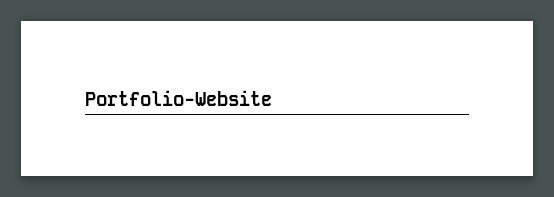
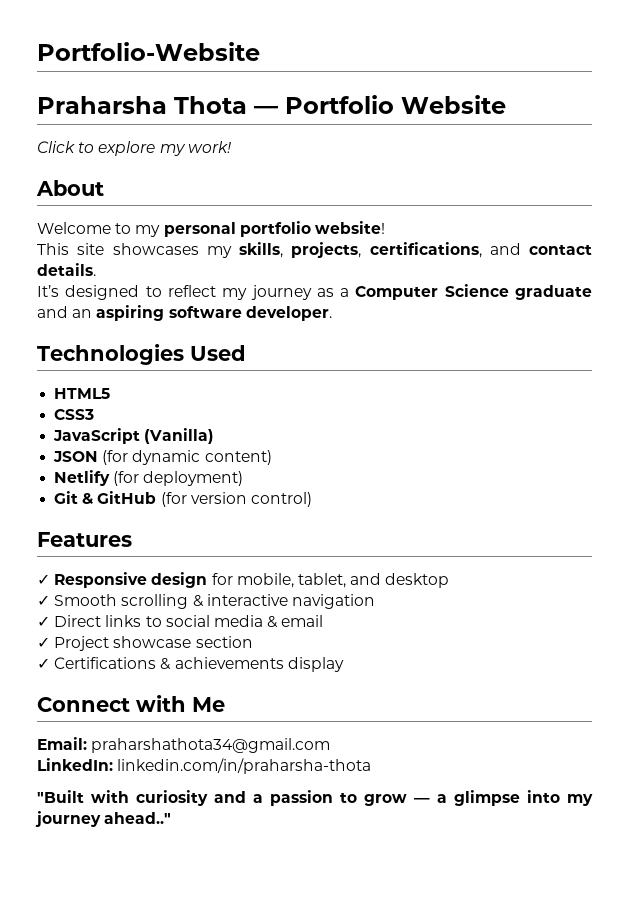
+ Praharsha Thota — Portfolio Website
+ Click to explore my work!
+ About
+ Welcome to my personal portfolio website!
+ This site showcases my skills, projects, certifications, and contact details.
+ It’s designed to reflect my journey as a Computer Science graduate and an aspiring software developer.
+ Technologies Used
+ HTML5
+ CSS3
+ JavaScript (Vanilla)
+ JSON (for dynamic content)
+ Netlify (for deployment)
+ Git & GitHub (for version control)
+ Features
+ ✓ Responsive design for mobile, tablet, and desktop
+ ✓ Smooth scrolling & interactive navigation
+ ✓ Direct links to social media & email
+ ✓ Project showcase section
+ ✓ Certifications & achievements display
+ Connect with Me
+ Email: praharshathota34@gmail.com
+ LinkedIn: linkedin.com/in/praharsha-thota
+ "Built with curiosity and a passion to grow — a glimpse into my journey ahead.."

